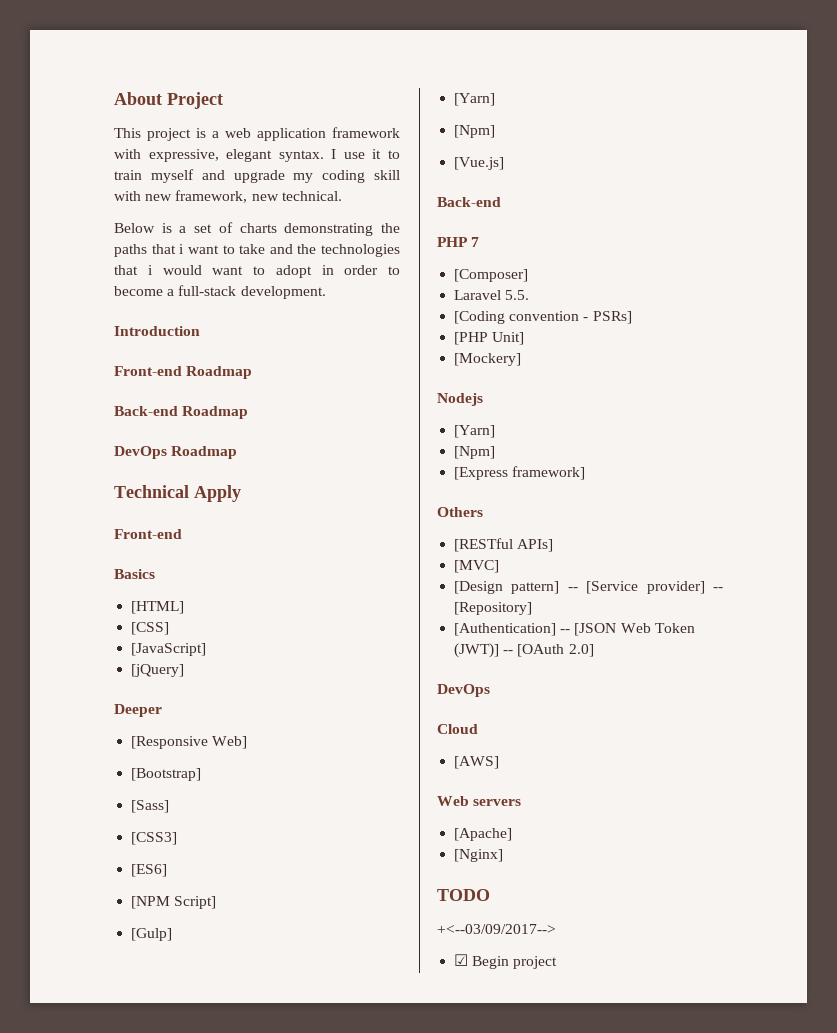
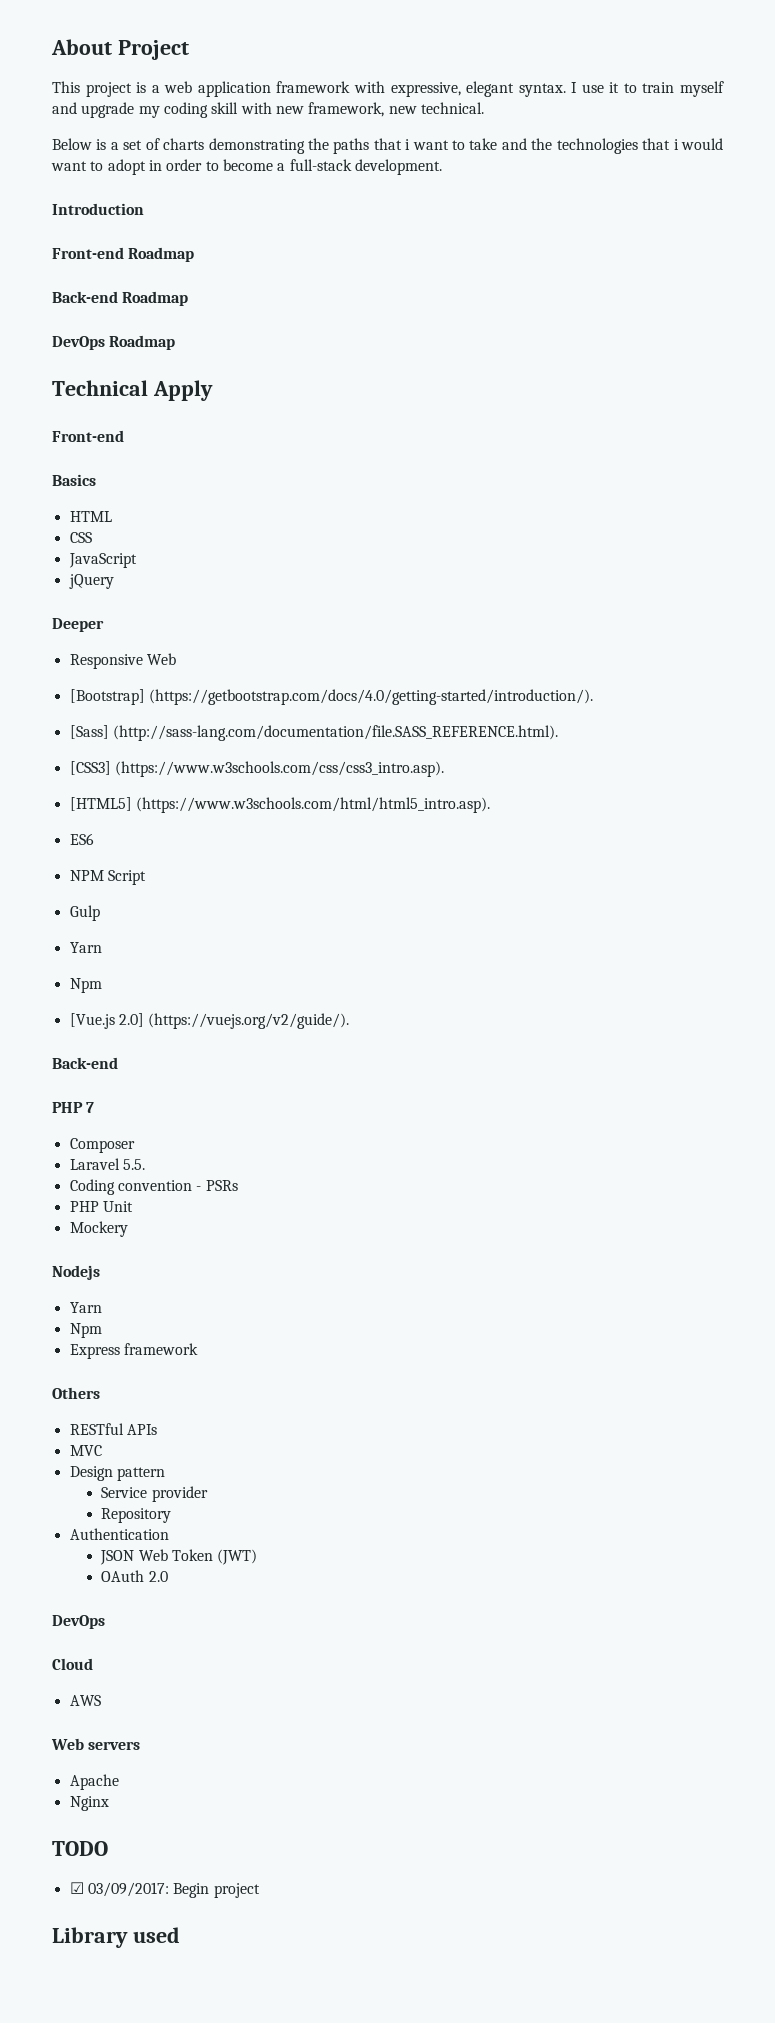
- [HTML]
- [CSS]
- [JavaScript]
- [jQuery]
+ HTML
+ CSS
+ JavaScript
+ jQuery
- [Responsive Web]
+ Responsive Web
- [Bootstrap]
+ [Bootstrap] (https://getbootstrap.com/docs/4.0/getting-started/introduction/).
- [Sass]
+ [Sass] (http://sass-lang.com/documentation/file.SASS_REFERENCE.html).
- [CSS3]
- [ES6]
- [NPM Script]
- [Gulp]
- [Yarn]
- [Npm]
- [Vue.js]
+ [CSS3] (https://www.w3schools.com/css/css3_intro.asp).
+ [HTML5] (https://www.w3schools.com/html/html5_intro.asp).
+ ES6
+ NPM Script
+ Gulp
+ Yarn
+ Npm
+ [Vue.js 2.0] (https://vuejs.org/v2/guide/).
- [Composer]
+ Composer
- [Coding convention - PSRs]
- [PHP Unit]
- [Mockery]
+ Coding convention - PSRs
+ PHP Unit
+ Mockery
  Nodejs
- [Yarn]
- [Npm]
- [Express framework]
+ Yarn
+ Npm
+ Express framework
  Others
- [RESTful APIs]
- [MVC]
- [Design pattern] -- [Service provider] -- [Repository]
- [Authentication] -- [JSON Web Token (JWT)] -- [OAuth 2.0]
+ RESTful APIs
+ MVC
+ Design pattern
+ Service provider
+ Repository
+ Authentication
+ JSON Web Token (JWT)
+ OAuth 2.0
- [AWS]
+ AWS
- [Apache]
- [Nginx]
+ Apache
+ Nginx
- +<--03/09/2017-->
- ☑ Begin project
+ ☑ 03/09/2017: Begin project
+ Library used

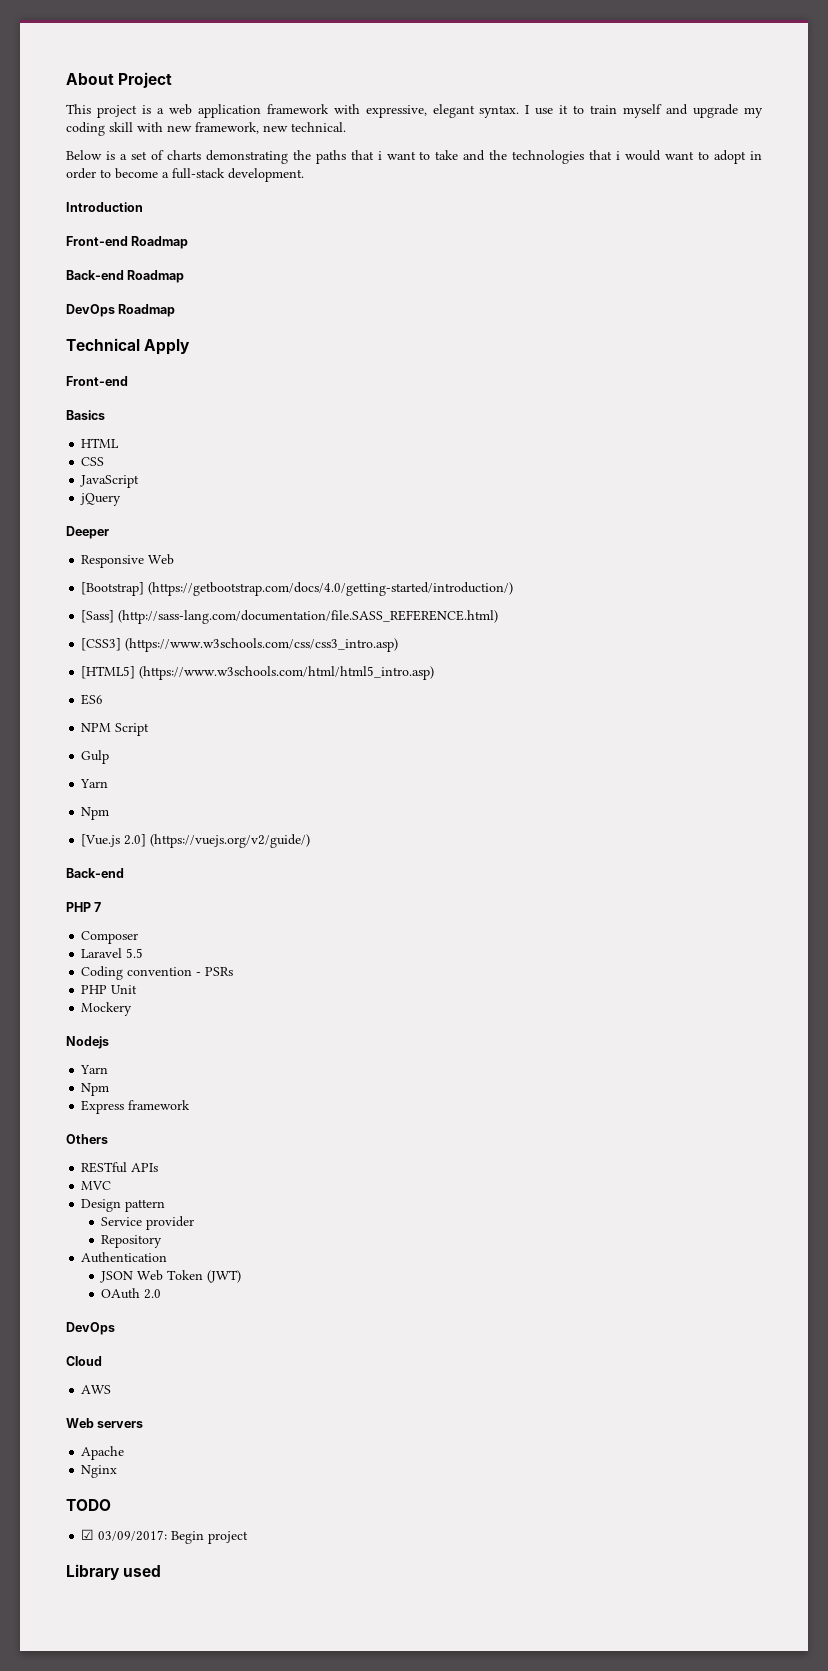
- [Bootstrap] (https://getbootstrap.com/docs/4.0/getting-started/introduction/).
+ [Bootstrap] (https://getbootstrap.com/docs/4.0/getting-started/introduction/)
- [Sass] (http://sass-lang.com/documentation/file.SASS_REFERENCE.html).
+ [Sass] (http://sass-lang.com/documentation/file.SASS_REFERENCE.html)
- [CSS3] (https://www.w3schools.com/css/css3_intro.asp).
+ [CSS3] (https://www.w3schools.com/css/css3_intro.asp)
- [HTML5] (https://www.w3schools.com/html/html5_intro.asp).
+ [HTML5] (https://www.w3schools.com/html/html5_intro.asp)
- [Vue.js 2.0] (https://vuejs.org/v2/guide/).
+ [Vue.js 2.0] (https://vuejs.org/v2/guide/)
- Laravel 5.5.
+ Laravel 5.5

